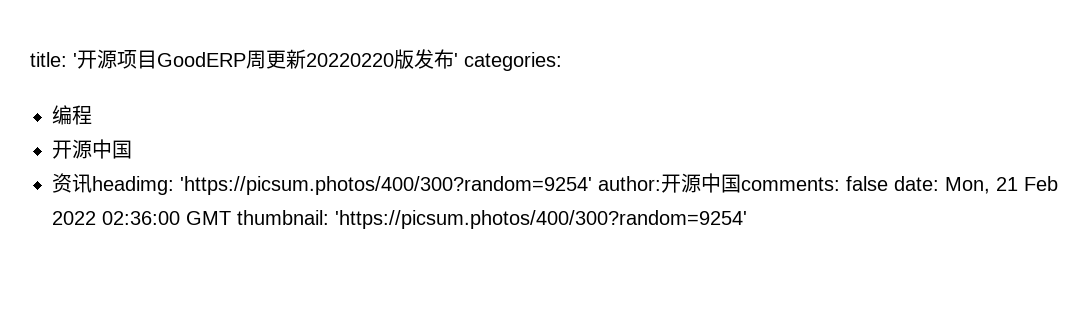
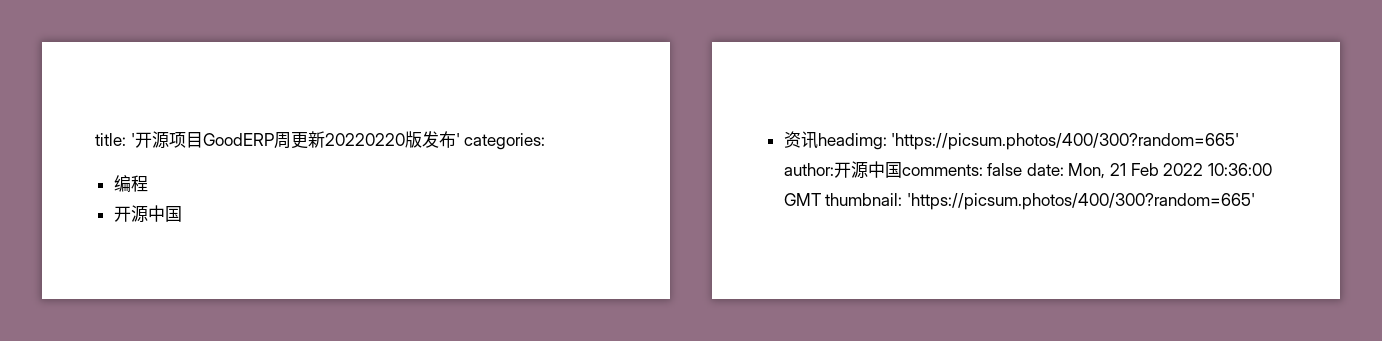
- 资讯headimg: 'https://picsum.photos/400/300?random=9254' author:开源中国comments: false date: Mon, 21 Feb 2022 02:36:00 GMT thumbnail: 'https://picsum.photos/400/300?random=9254'
+ 资讯headimg: 'https://picsum.photos/400/300?random=665' author:开源中国comments: false date: Mon, 21 Feb 2022 10:36:00 GMT thumbnail: 'https://picsum.photos/400/300?random=665'

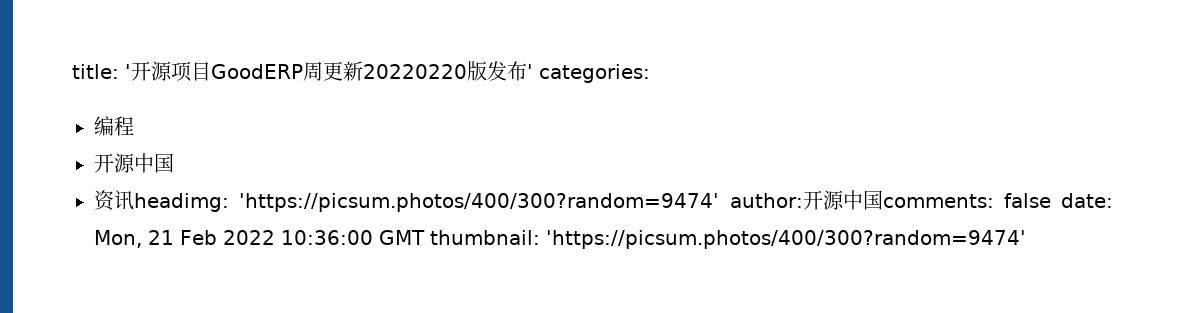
- 资讯headimg: 'https://picsum.photos/400/300?random=665' author:开源中国comments: false date: Mon, 21 Feb 2022 10:36:00 GMT thumbnail: 'https://picsum.photos/400/300?random=665'
+ 资讯headimg: 'https://picsum.photos/400/300?random=9474' author:开源中国comments: false date: Mon, 21 Feb 2022 10:36:00 GMT thumbnail: 'https://picsum.photos/400/300?random=9474'

